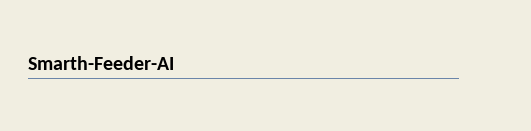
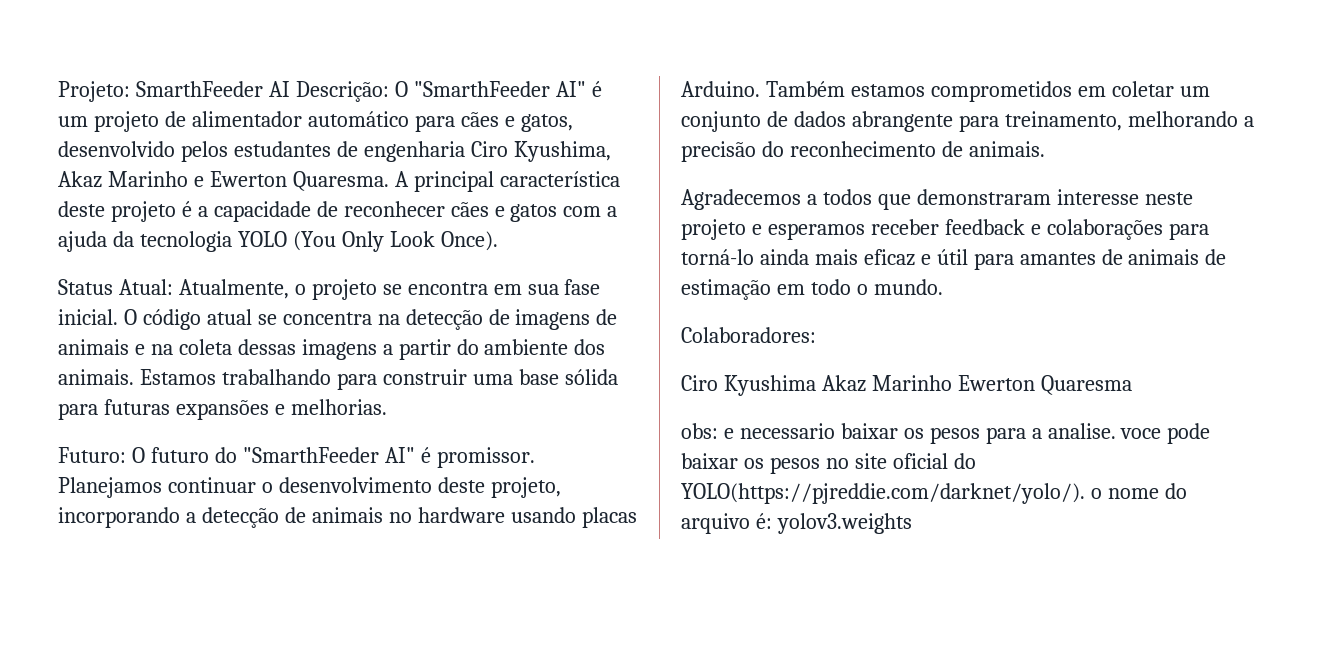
- Smarth-Feeder-AI
+ Projeto: SmarthFeeder AI Descrição: O "SmarthFeeder AI" é um projeto de alimentador automático para cães e gatos, desenvolvido pelos estudantes de engenharia Ciro Kyushima, Akaz Marinho e Ewerton Quaresma. A principal característica deste projeto é a capacidade de reconhecer cães e gatos com a ajuda da tecnologia YOLO (You Only Look Once).
+ Status Atual: Atualmente, o projeto se encontra em sua fase inicial. O código atual se concentra na detecção de imagens de animais e na coleta dessas imagens a partir do ambiente dos animais. Estamos trabalhando para construir uma base sólida para futuras expansões e melhorias.
+ Futuro: O futuro do "SmarthFeeder AI" é promissor. Planejamos continuar o desenvolvimento deste projeto, incorporando a detecção de animais no hardware usando placas Arduino. Também estamos comprometidos em coletar um conjunto de dados abrangente para treinamento, melhorando a precisão do reconhecimento de animais.
+ Agradecemos a todos que demonstraram interesse neste projeto e esperamos receber feedback e colaborações para torná-lo ainda mais eficaz e útil para amantes de animais de estimação em todo o mundo.
+ Colaboradores:
+ Ciro Kyushima Akaz Marinho Ewerton Quaresma
+ obs: e necessario baixar os pesos para a analise. voce pode baixar os pesos no site oficial do YOLO(https://pjreddie.com/darknet/yolo/). o nome do arquivo é: yolov3.weights

